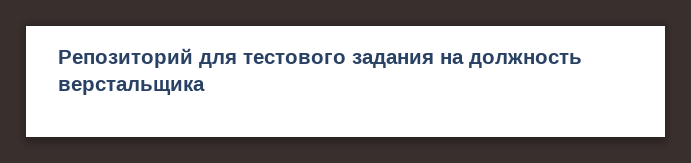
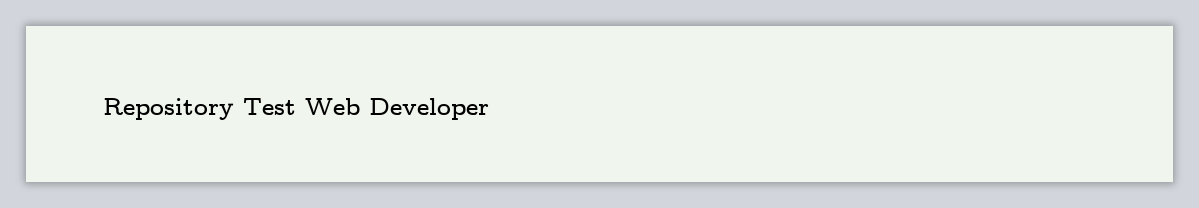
- Репозиторий для тестового задания на должность верстальщика
+ Repository Test Web Developer

